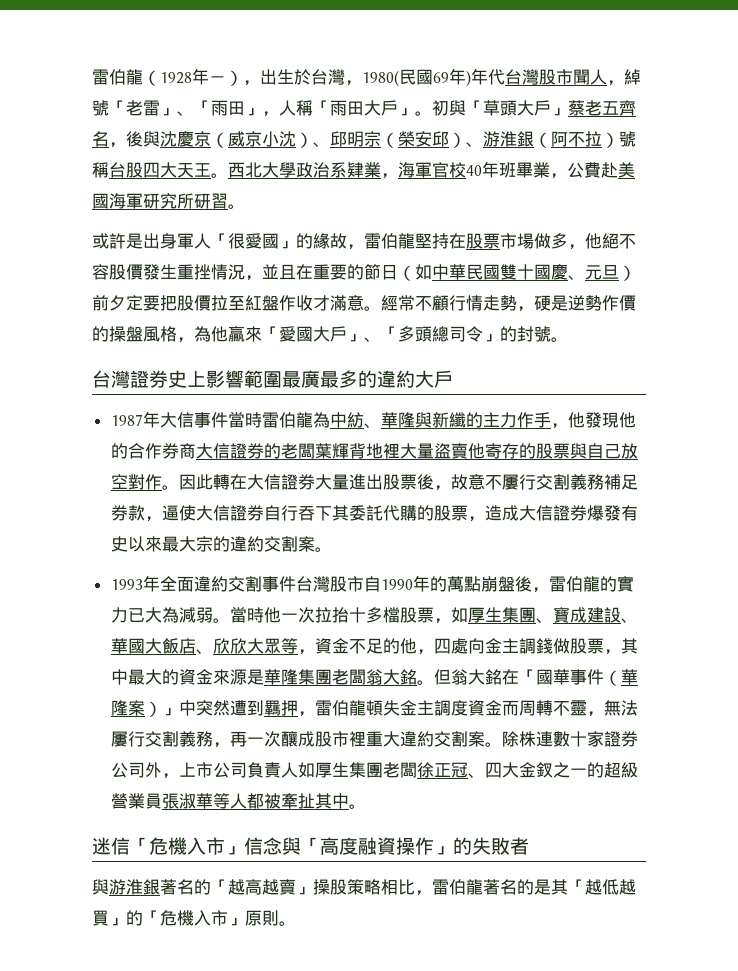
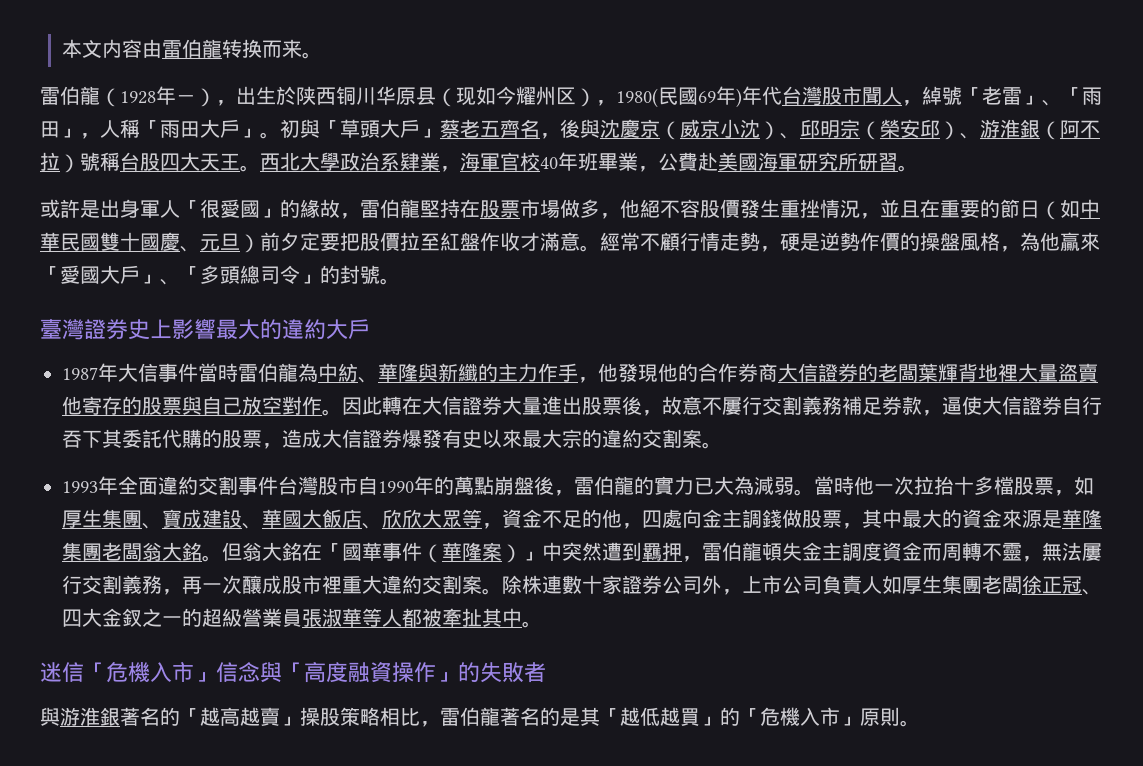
+ 本文内容由雷伯龍转换而来。
- 雷伯龍（1928年－），出生於台灣，1980(民國69年)年代台灣股市聞人，綽號「老雷」、「雨田」，人稱「雨田大戶」。
+ 雷伯龍（1928年－），出生於陕西铜川华原县（现如今耀州区），1980(民國69年)年代台灣股市聞人，綽號「老雷」、「雨田」，人稱「雨田大戶」。
- 台灣證券史上影響範圍最廣最多的違約大戶
+ 臺灣證券史上影響最大的違約大戶

